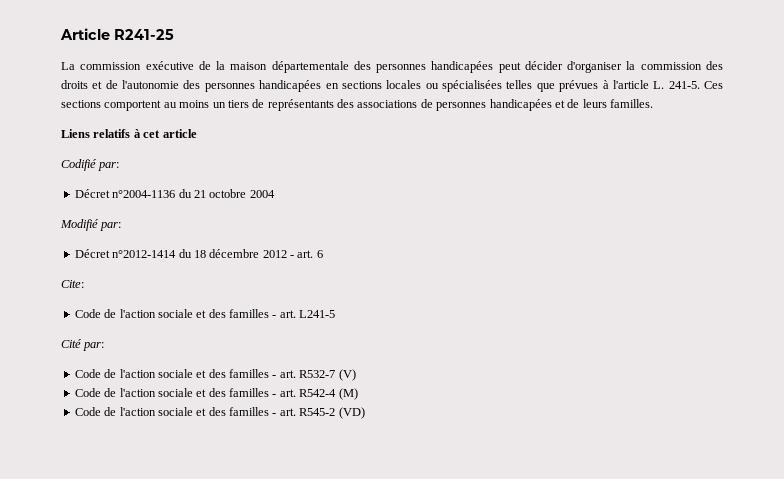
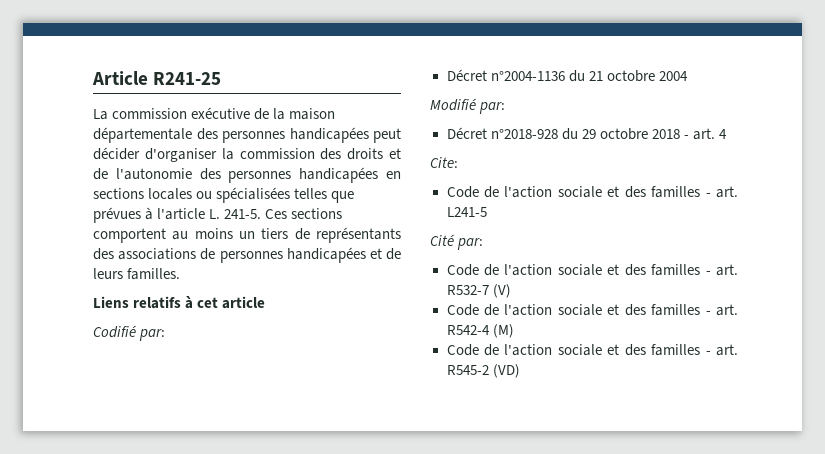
- Décret n°2012-1414 du 18 décembre 2012 - art. 6
+ Décret n°2018-928 du 29 octobre 2018 - art. 4

